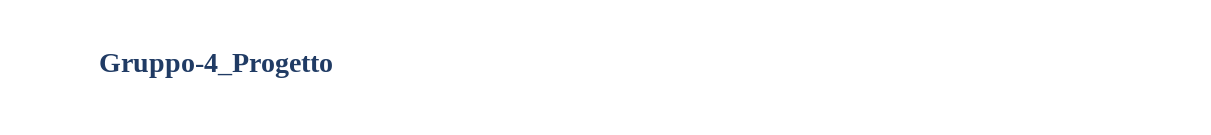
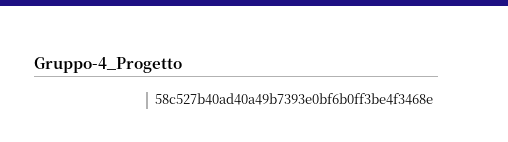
+ 58c527b40ad40a49b7393e0bf6b0ff3be4f3468e

